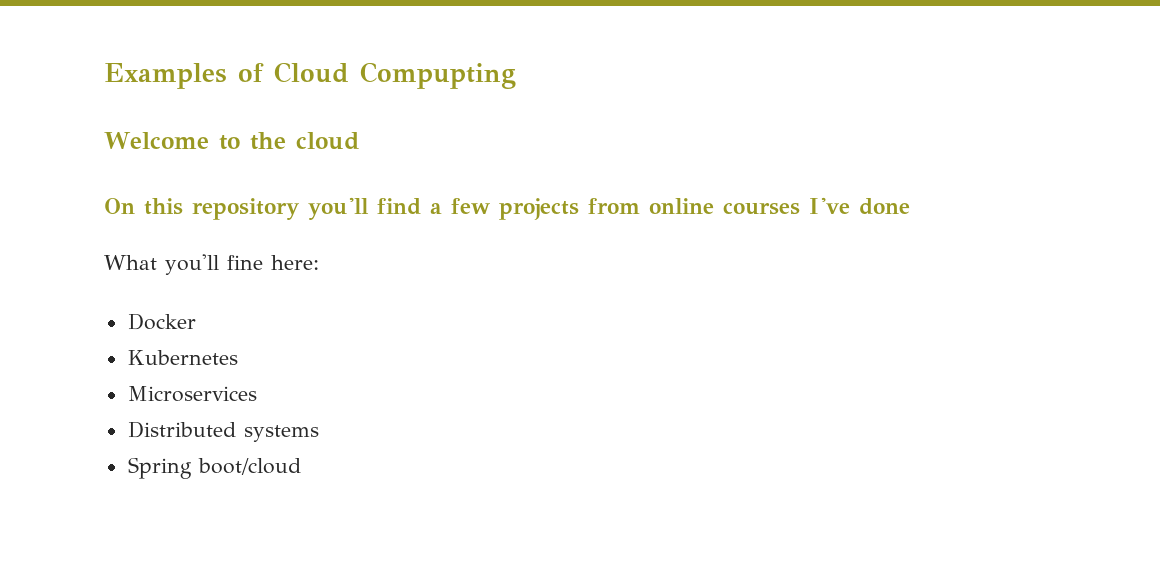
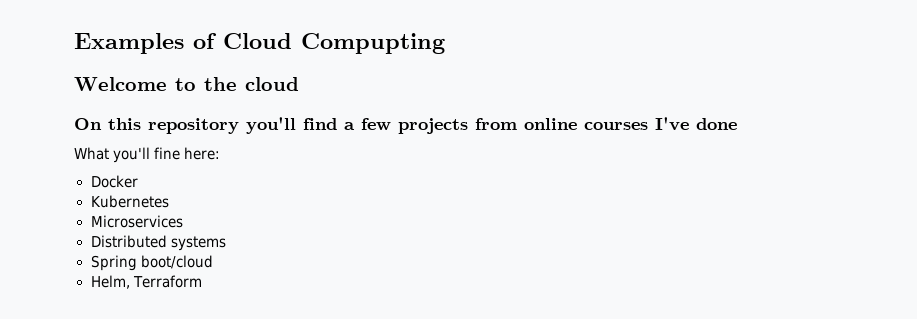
+ Helm, Terraform

